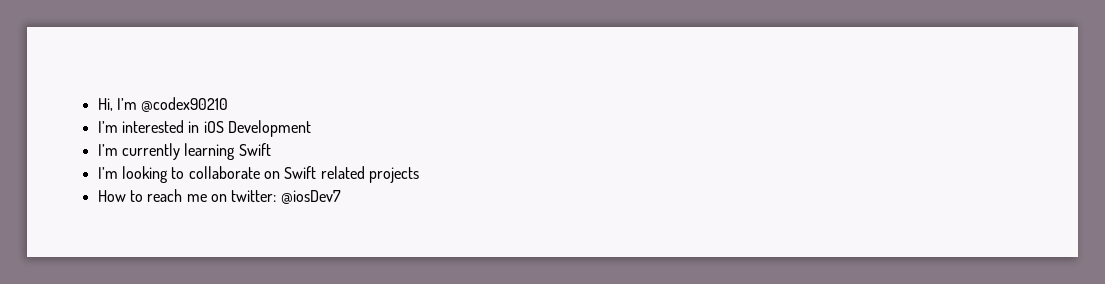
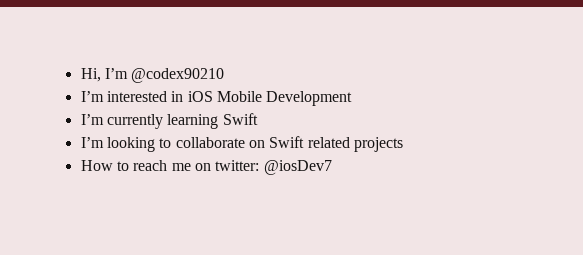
- I’m interested in iOS Development
+ I’m interested in iOS Mobile Development

